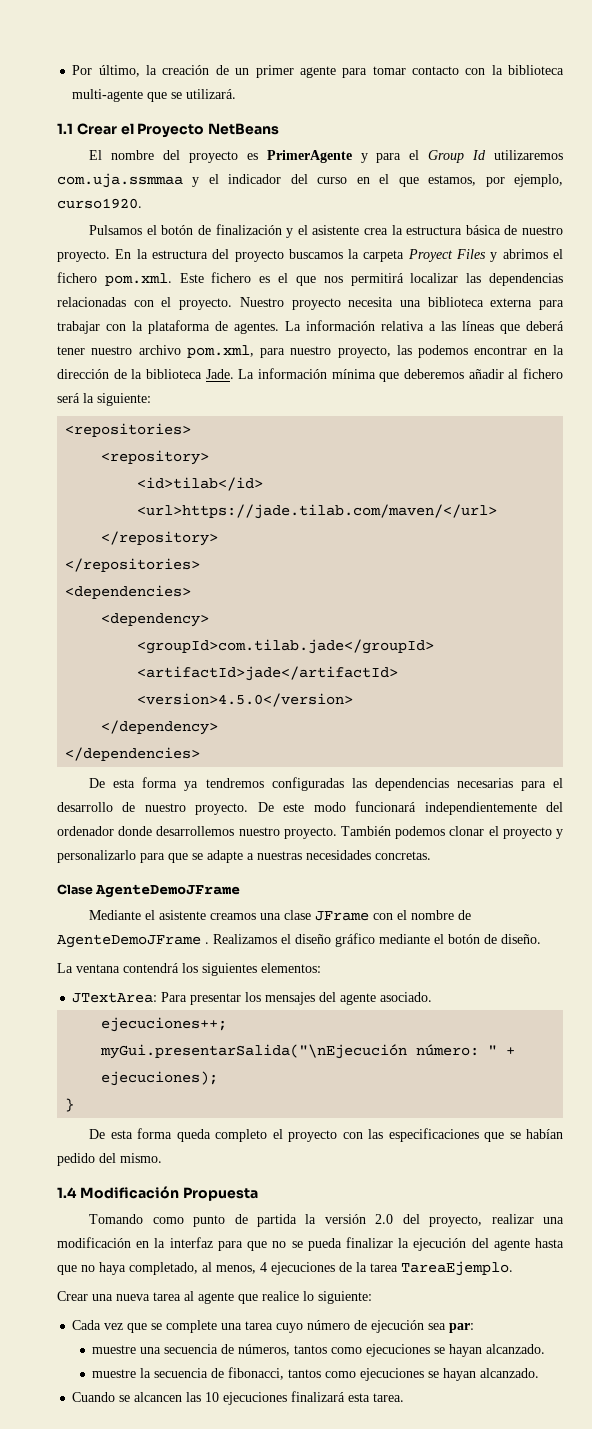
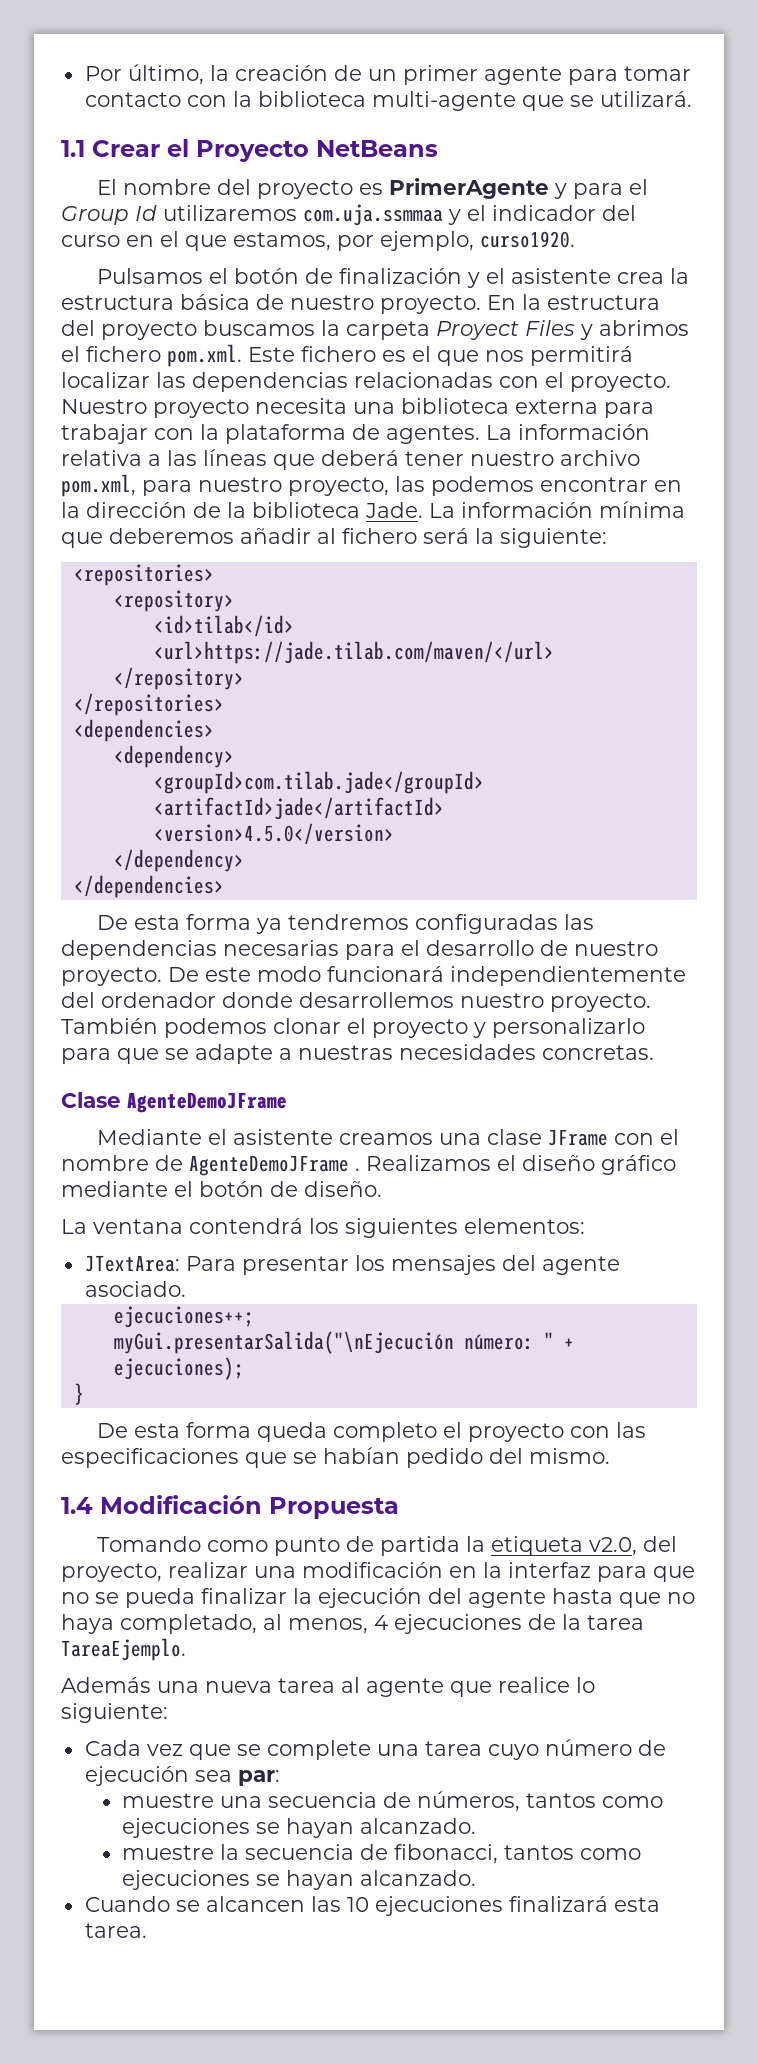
- Tomando como punto de partida la versión 2.0 del proyecto, realizar una modificación en la interfaz para que no se pueda finalizar la ejecución del agente hasta que no haya completado, al menos, 4 ejecuciones de la tarea TareaEjemplo.
+ Tomando como punto de partida la etiqueta v2.0, del proyecto, realizar una modificación en la interfaz para que no se pueda finalizar la ejecución del agente hasta que no haya completado, al menos, 4 ejecuciones de la tarea TareaEjemplo.
- Crear una nueva tarea al agente que realice lo siguiente:
+ Además una nueva tarea al agente que realice lo siguiente:

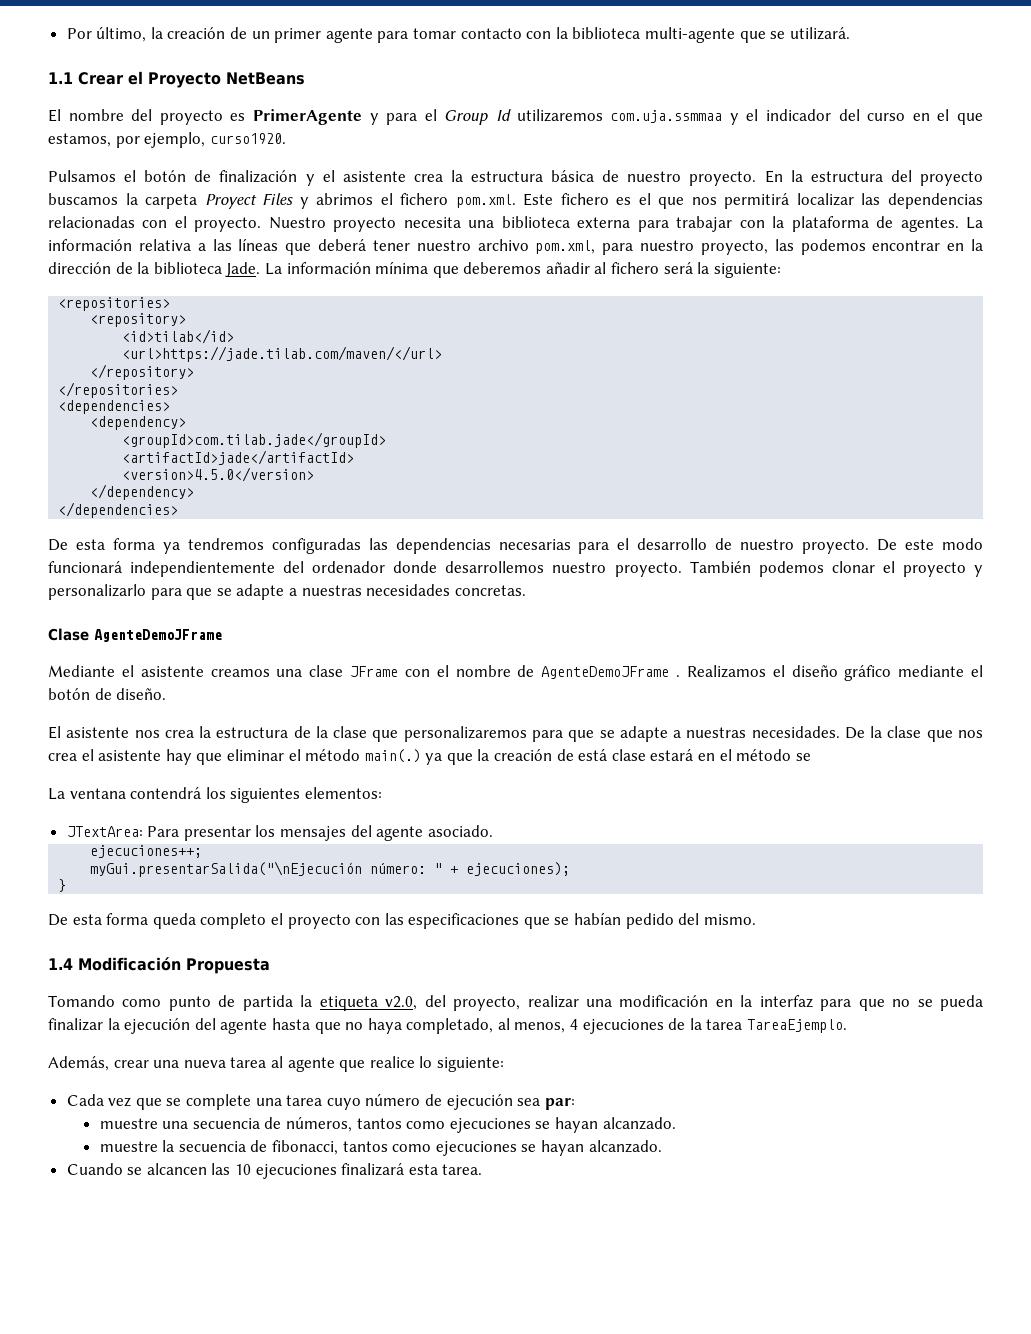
+ El asistente nos crea la estructura de la clase que personalizaremos para que se adapte a nuestras necesidades. De la clase que nos crea el asistente hay que eliminar el método main(.) ya que la creación de está clase estará en el método se
- Además una nueva tarea al agente que realice lo siguiente:
+ Además, crear una nueva tarea al agente que realice lo siguiente:

